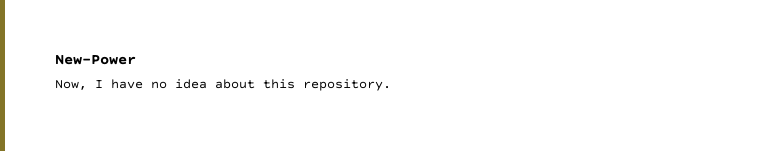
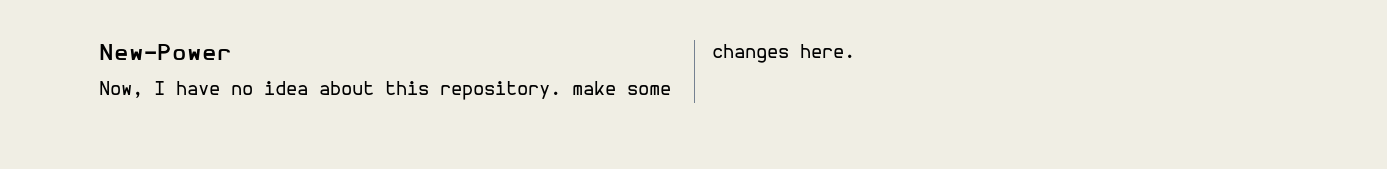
- Now, I have no idea about this repository.
+ Now, I have no idea about this repository. make some changes here.

